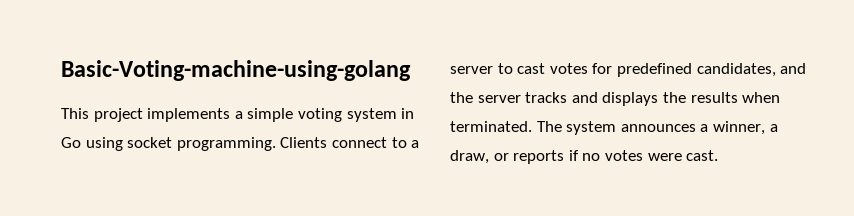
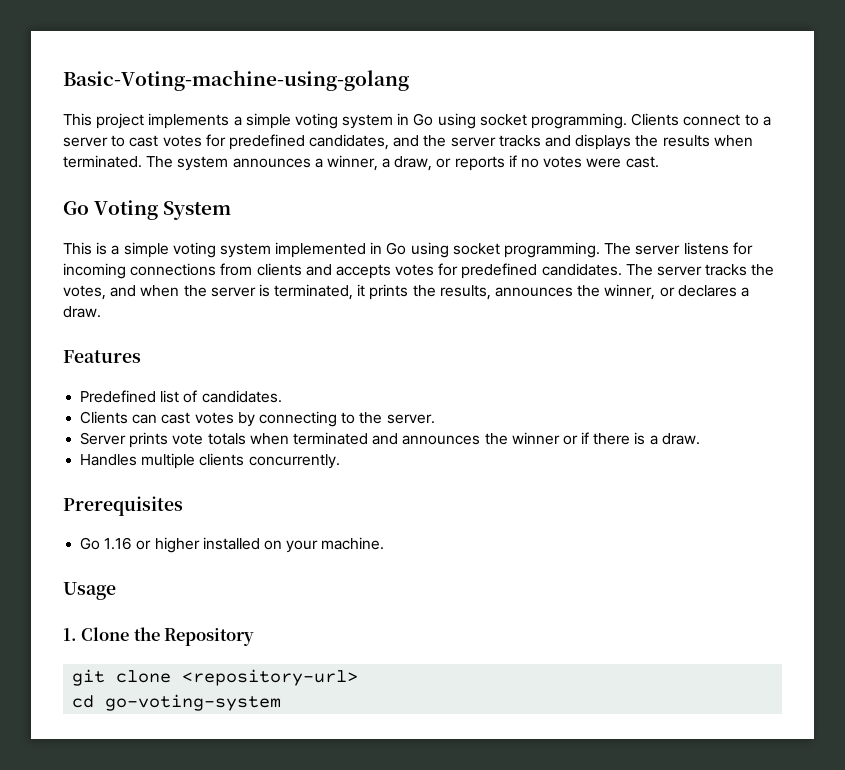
+ Go Voting System
+ This is a simple voting system implemented in Go using socket programming. The server listens for incoming connections from clients and accepts votes for predefined candidates. The server tracks the votes, and when the server is terminated, it prints the results, announces the winner, or declares a draw.
+ Features
+ Predefined list of candidates.
+ Clients can cast votes by connecting to the server.
+ Server prints vote totals when terminated and announces the winner or if there is a draw.
+ Handles multiple clients concurrently.
+ Prerequisites
+ Go 1.16 or higher installed on your machine.
+ Usage
+ 1. Clone the Repository
+ git clone <repository-url>
+ cd go-voting-system

